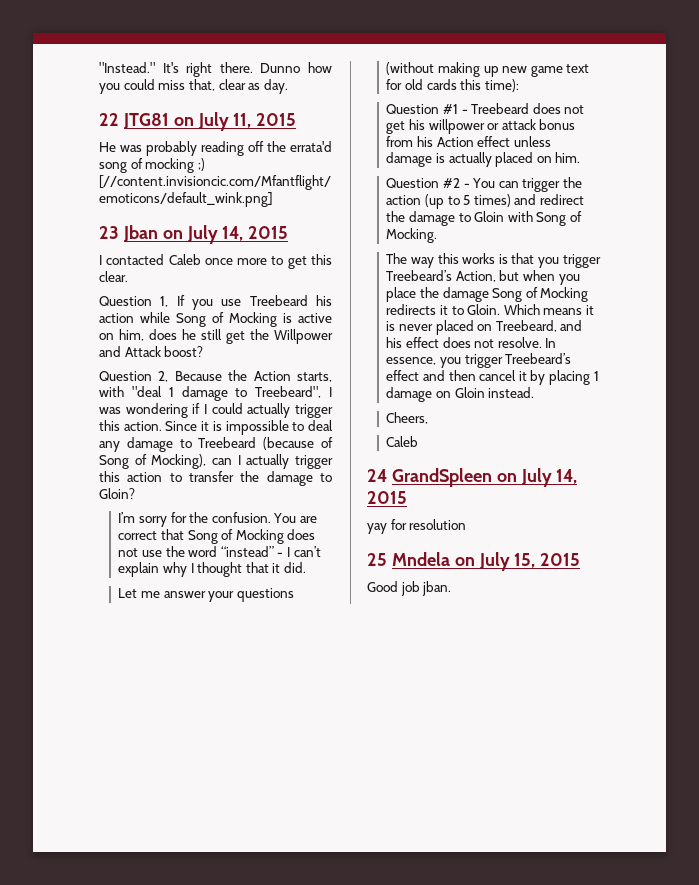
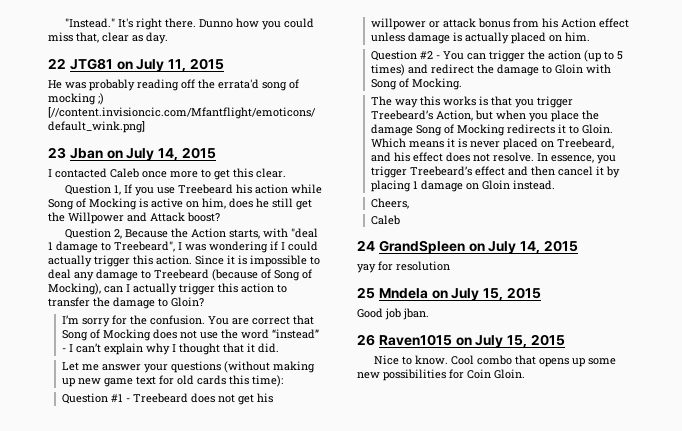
+ 26 Raven1015 on July 15, 2015
+ Nice to know. Cool combo that opens up some new possibilities for Coin Gloin.

